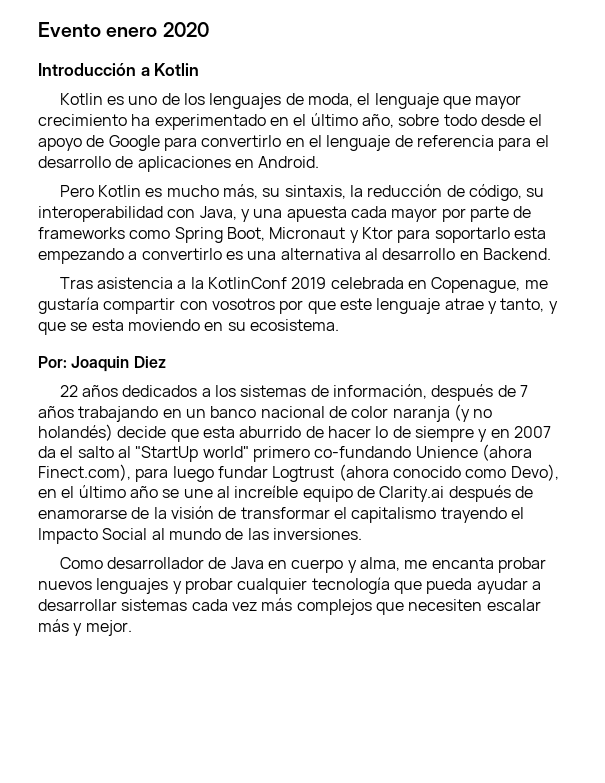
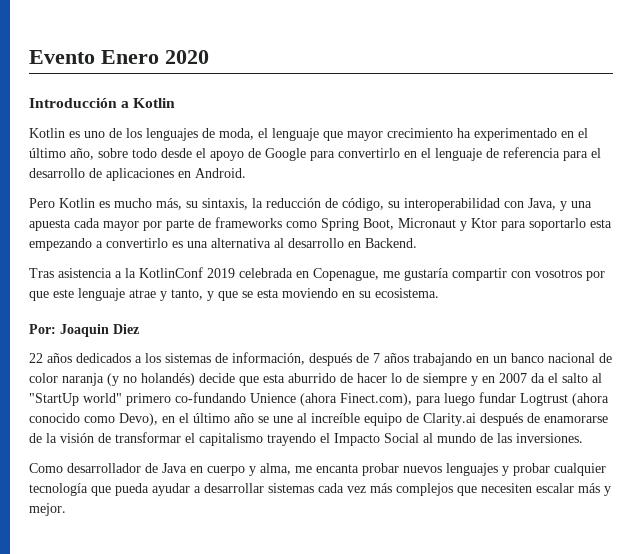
- Evento enero 2020
+ Evento Enero 2020

